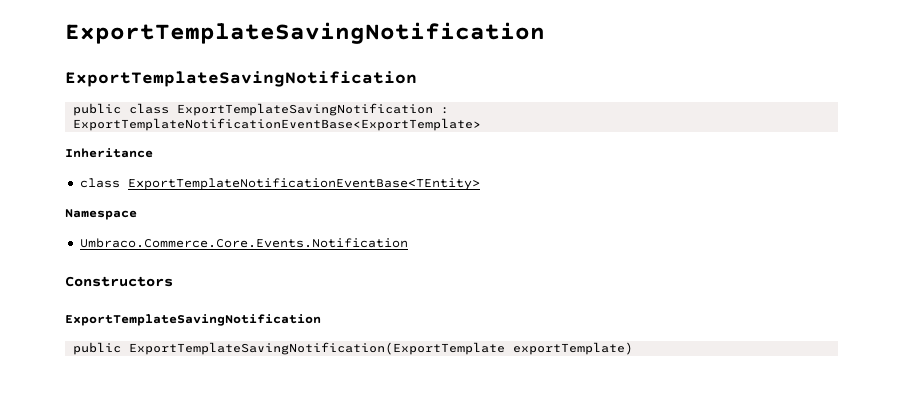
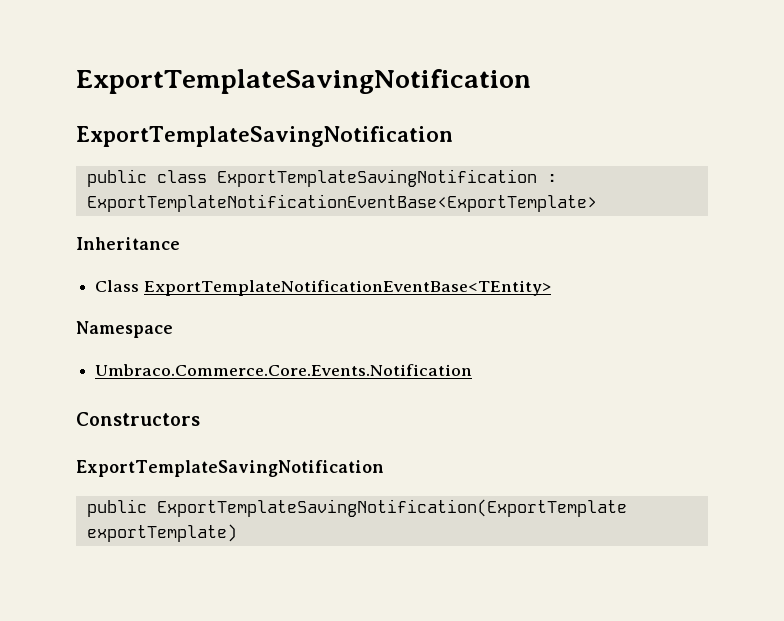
- class ExportTemplateNotificationEventBase<TEntity>
+ Class ExportTemplateNotificationEventBase<TEntity>

